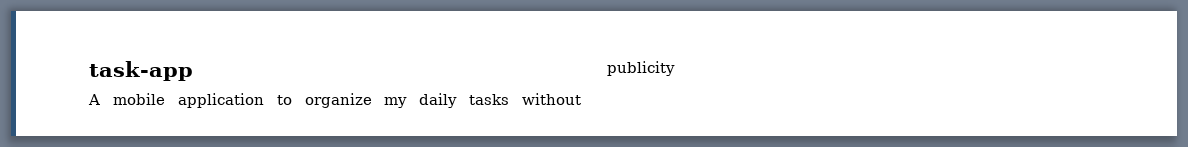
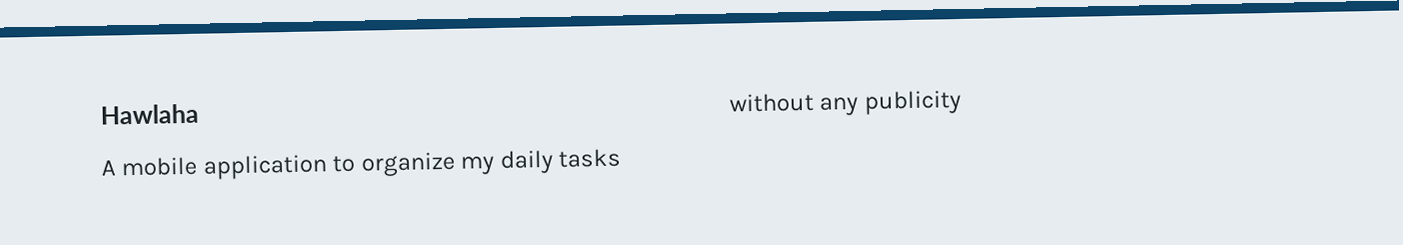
- task-app
+ Hawlaha
- A mobile application to organize my daily tasks without publicity
+ A mobile application to organize my daily tasks without any publicity

